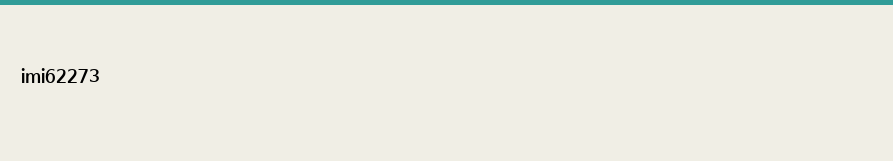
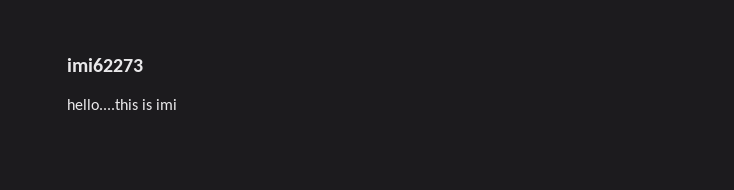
+ hello....this is imi

